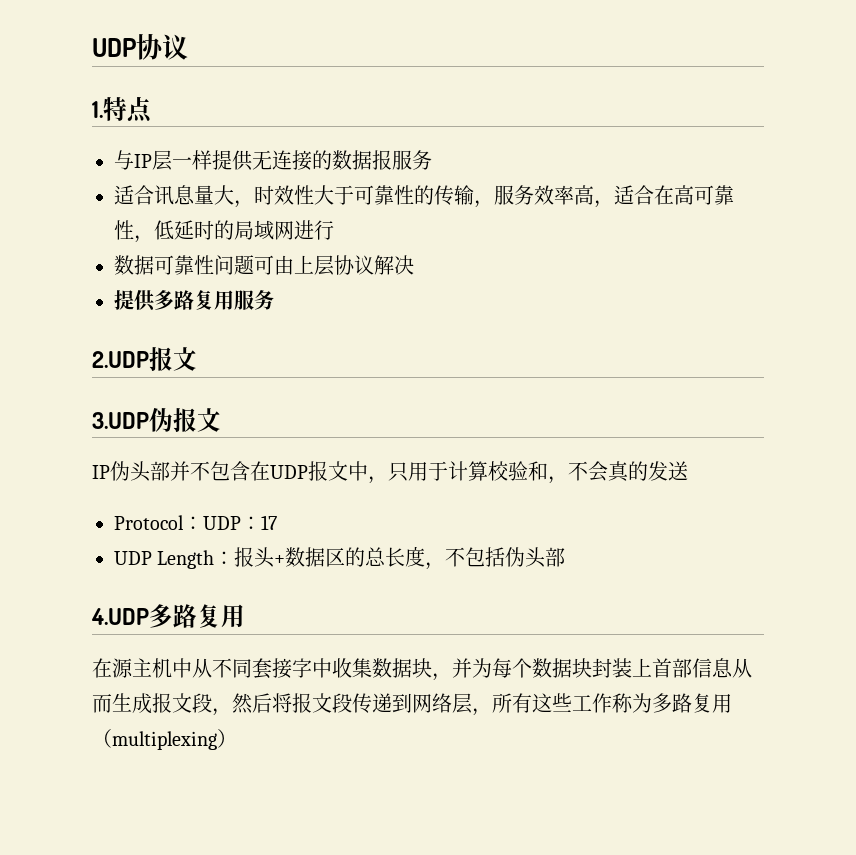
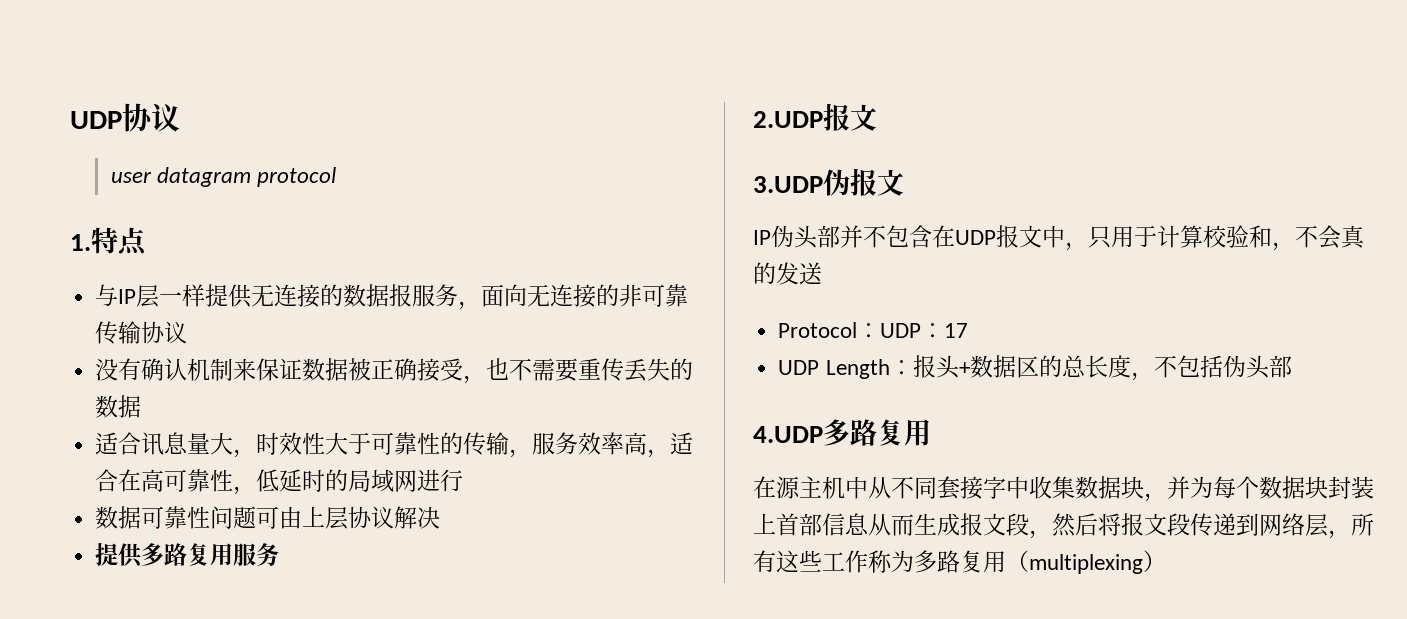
+ user datagram protocol
- 与IP层一样提供无连接的数据报服务
+ 与IP层一样提供无连接的数据报服务，面向无连接的非可靠传输协议
+ 没有确认机制来保证数据被正确接受，也不需要重传丢失的数据

